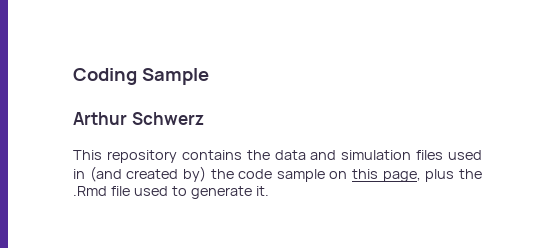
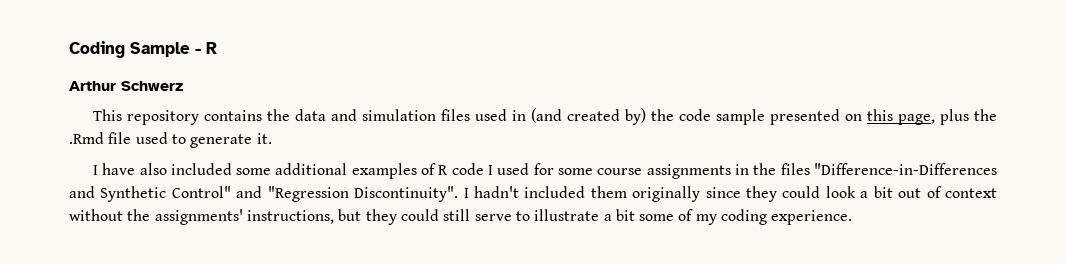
- Coding Sample
+ Coding Sample - R
- This repository contains the data and simulation files used in (and created by) the code sample on this page, plus the .Rmd file used to generate it.
+ This repository contains the data and simulation files used in (and created by) the code sample presented on this page, plus the .Rmd file used to generate it.
+ I have also included some additional examples of R code I used for some course assignments in the files "Difference-in-Differences and Synthetic Control" and "Regression Discontinuity". I hadn't included them originally since they could look a bit out of context without the assignments' instructions, but they could still serve to illustrate a bit some of my coding experience.

